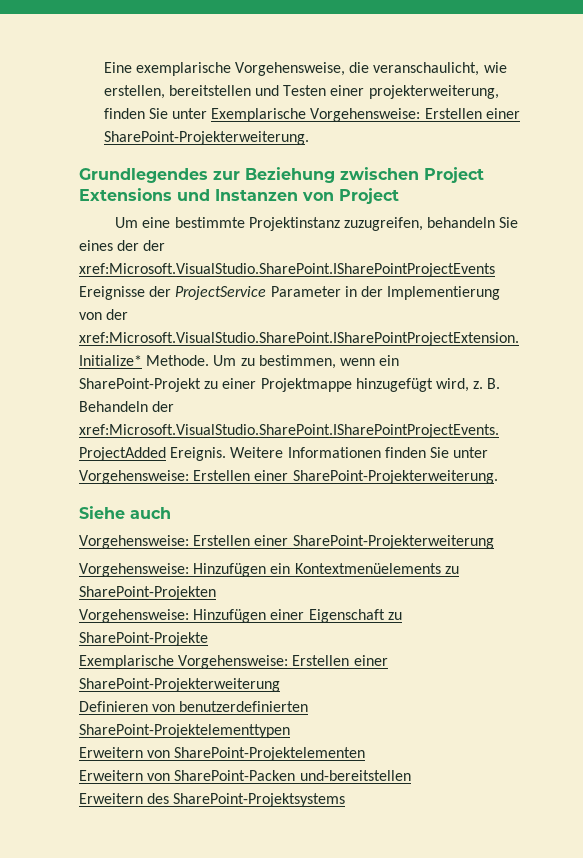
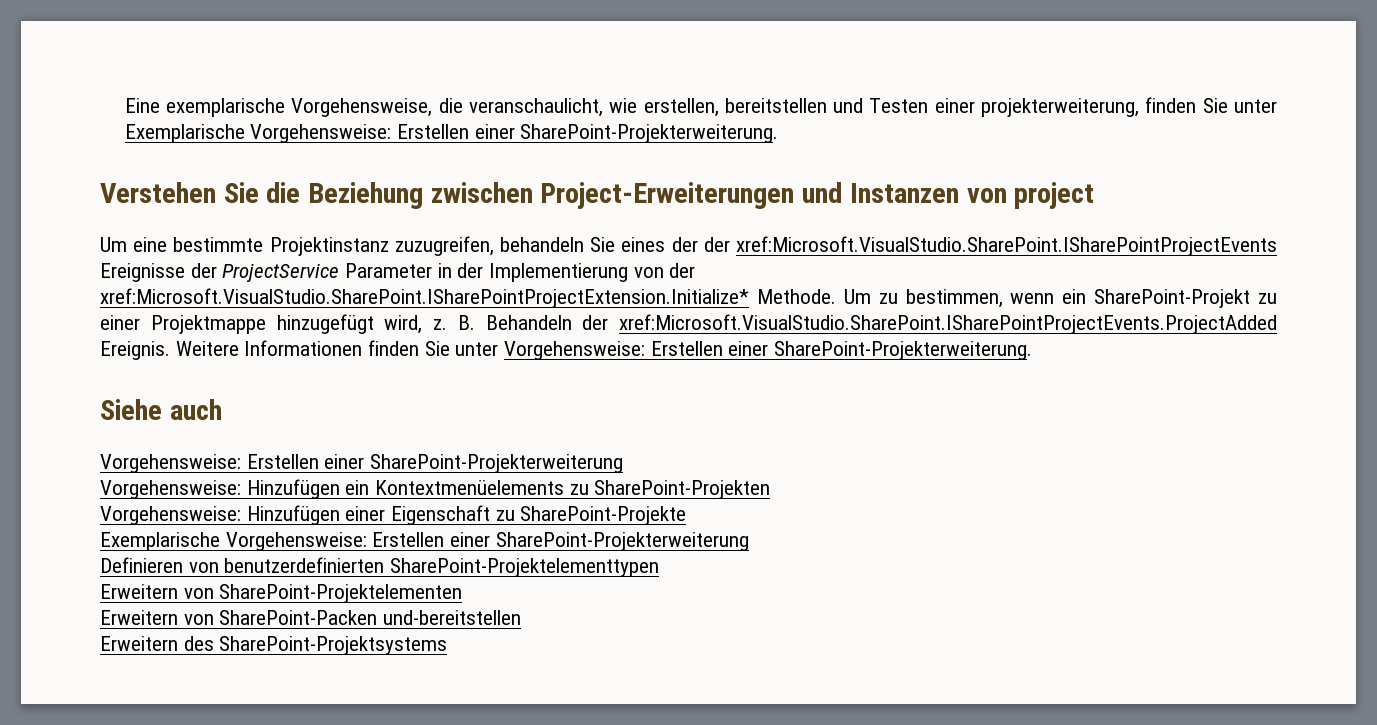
- Grundlegendes zur Beziehung zwischen Project Extensions und Instanzen von Project
+ Verstehen Sie die Beziehung zwischen Project-Erweiterungen und Instanzen von project

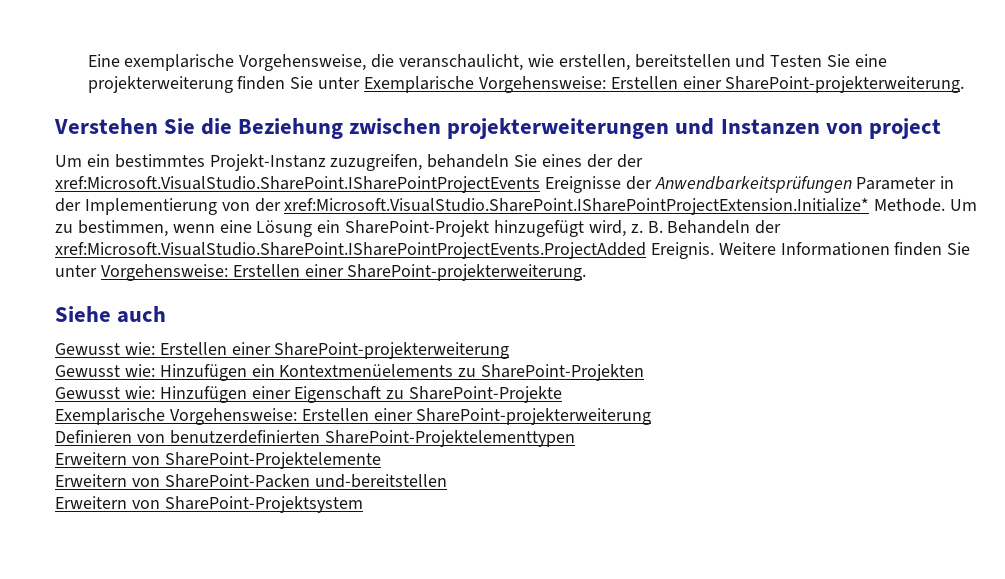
- Eine exemplarische Vorgehensweise, die veranschaulicht, wie erstellen, bereitstellen und Testen einer projekterweiterung, finden Sie unter Exemplarische Vorgehensweise: Erstellen einer SharePoint-Projekterweiterung.
+ Eine exemplarische Vorgehensweise, die veranschaulicht, wie erstellen, bereitstellen und Testen Sie eine projekterweiterung finden Sie unter Exemplarische Vorgehensweise: Erstellen einer SharePoint-projekterweiterung.
- Verstehen Sie die Beziehung zwischen Project-Erweiterungen und Instanzen von project
+ Verstehen Sie die Beziehung zwischen projekterweiterungen und Instanzen von project
- Um eine bestimmte Projektinstanz zuzugreifen, behandeln Sie eines der der xref:Microsoft.VisualStudio.SharePoint.ISharePointProjectEvents Ereignisse der ProjectService Parameter in der Implementierung von der xref:Microsoft.VisualStudio.SharePoint.ISharePointProjectExtension.Initialize* Methode.
+ Um ein bestimmtes Projekt-Instanz zuzugreifen, behandeln Sie eines der der xref:Microsoft.VisualStudio.SharePoint.ISharePointProjectEvents Ereignisse der Anwendbarkeitsprüfungen Parameter in der Implementierung von der xref:Microsoft.VisualStudio.SharePoint.ISharePointProjectExtension.Initialize* Methode.
- Um zu bestimmen, wenn ein SharePoint-Projekt zu einer Projektmappe hinzugefügt wird, z.
+ Um zu bestimmen, wenn eine Lösung ein SharePoint-Projekt hinzugefügt wird, z.
- Weitere Informationen finden Sie unter Vorgehensweise: Erstellen einer SharePoint-Projekterweiterung.
+ Weitere Informationen finden Sie unter Vorgehensweise: Erstellen einer SharePoint-projekterweiterung.
  Siehe auch
- Vorgehensweise: Erstellen einer SharePoint-Projekterweiterung
- Vorgehensweise: Hinzufügen ein Kontextmenüelements zu SharePoint-Projekten
+ Gewusst wie: Erstellen einer SharePoint-projekterweiterung
+ Gewusst wie: Hinzufügen ein Kontextmenüelements zu SharePoint-Projekten
- Vorgehensweise: Hinzufügen einer Eigenschaft zu SharePoint-Projekte
+ Gewusst wie: Hinzufügen einer Eigenschaft zu SharePoint-Projekte
- Exemplarische Vorgehensweise: Erstellen einer SharePoint-Projekterweiterung
+ Exemplarische Vorgehensweise: Erstellen einer SharePoint-projekterweiterung
- Erweitern von SharePoint-Projektelementen
+ Erweitern von SharePoint-Projektelemente
- Erweitern des SharePoint-Projektsystems
+ Erweitern von SharePoint-Projektsystem

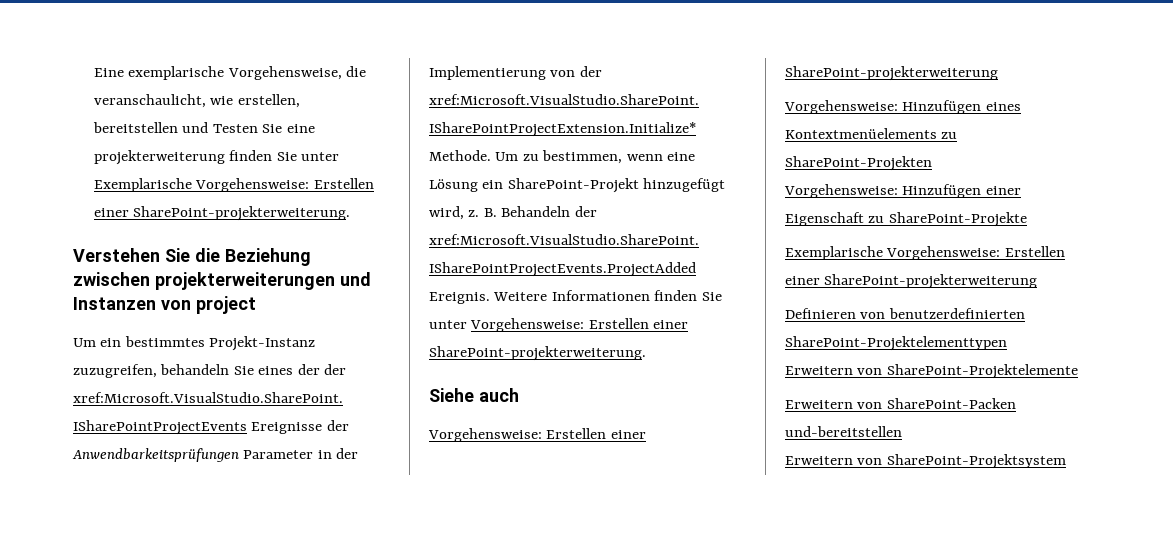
  Siehe auch
- Gewusst wie: Erstellen einer SharePoint-projekterweiterung
- Gewusst wie: Hinzufügen ein Kontextmenüelements zu SharePoint-Projekten
+ Vorgehensweise: Erstellen einer SharePoint-projekterweiterung
+ Vorgehensweise: Hinzufügen eines Kontextmenüelements zu SharePoint-Projekten
- Gewusst wie: Hinzufügen einer Eigenschaft zu SharePoint-Projekte
+ Vorgehensweise: Hinzufügen einer Eigenschaft zu SharePoint-Projekte

